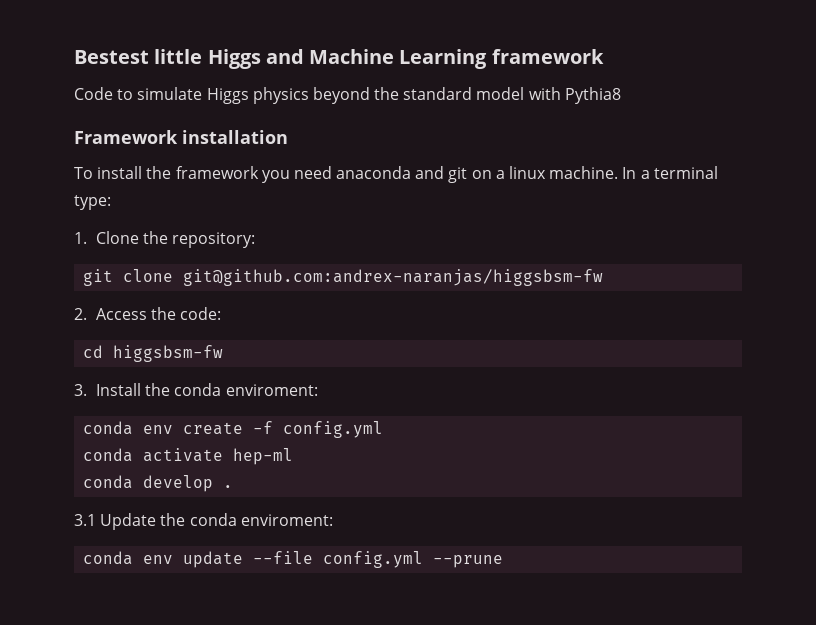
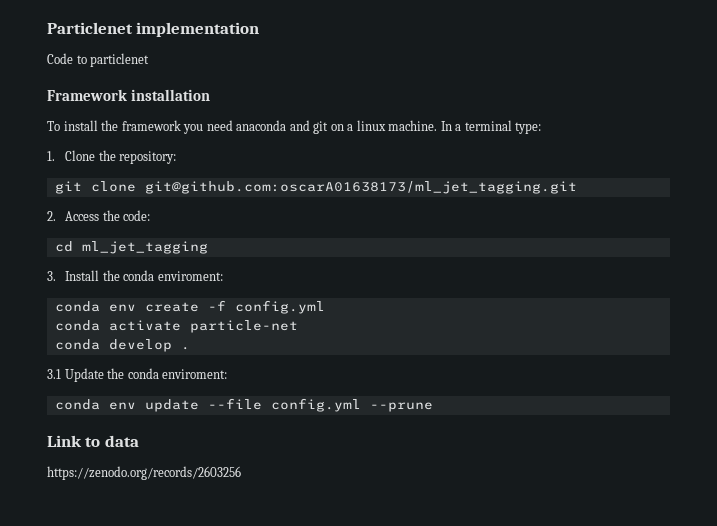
- Bestest little Higgs and Machine Learning framework
- Code to simulate Higgs physics beyond the standard model with Pythia8
+ Particlenet implementation
+ Code to particlenet
- git clone git@github.com:andrex-naranjas/higgsbsm-fw
+ git clone git@github.com:oscarA01638173/ml_jet_tagging.git
- cd higgsbsm-fw
+ cd ml_jet_tagging
- conda activate hep-ml
+ conda activate particle-net
+ Link to data
+ https://zenodo.org/records/2603256

